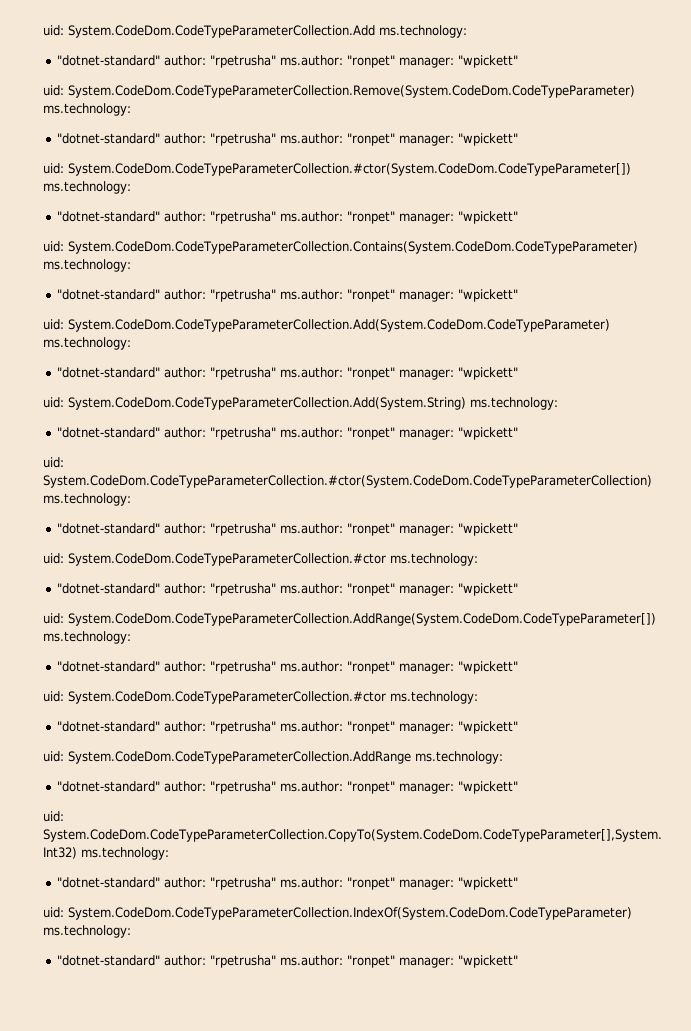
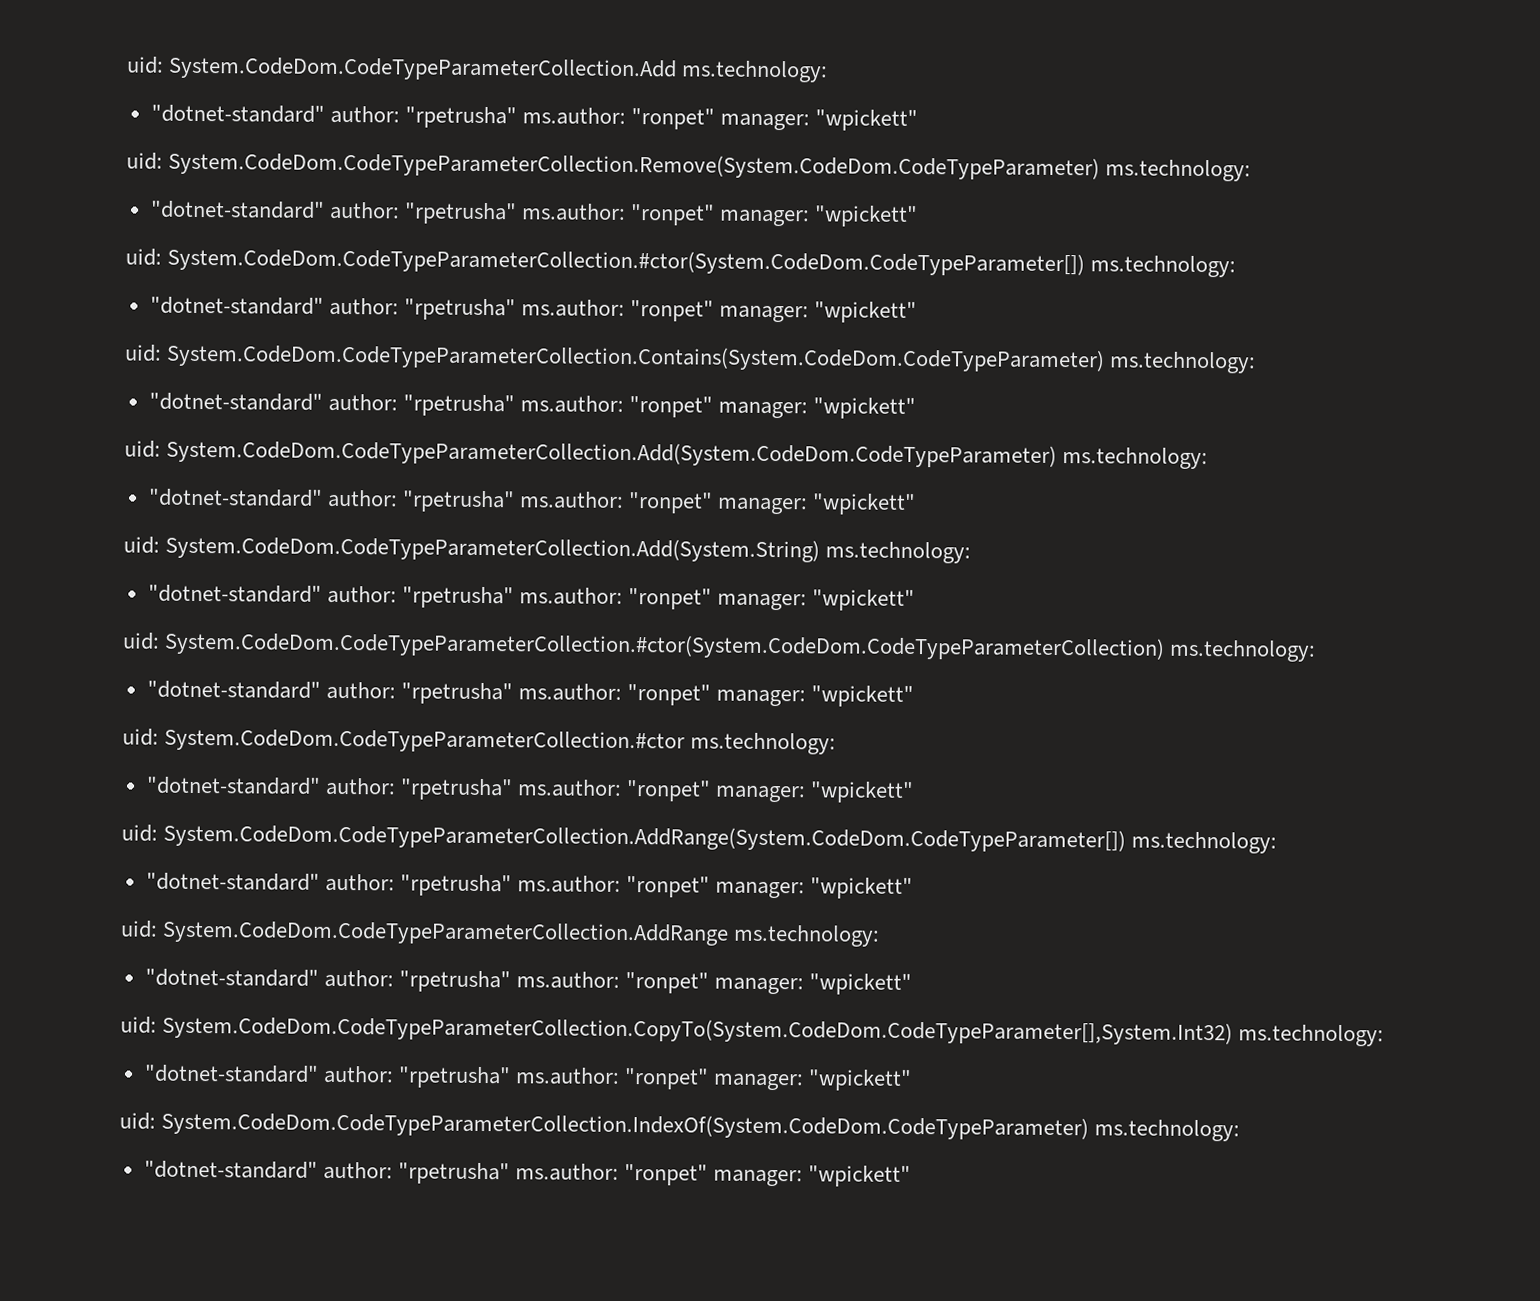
  uid: System.CodeDom.CodeTypeParameterCollection.AddRange(System.CodeDom.CodeTypeParameter[]) ms.technology:
- "dotnet-standard" author: "rpetrusha" ms.author: "ronpet" manager: "wpickett"
- uid: System.CodeDom.CodeTypeParameterCollection.#ctor ms.technology:

